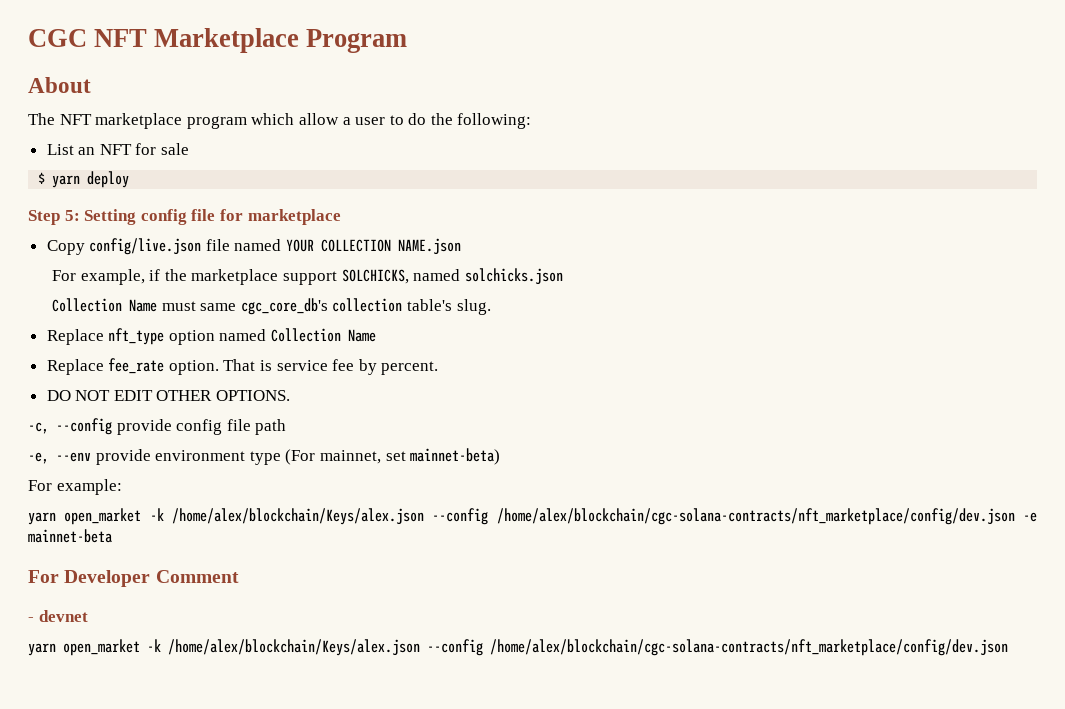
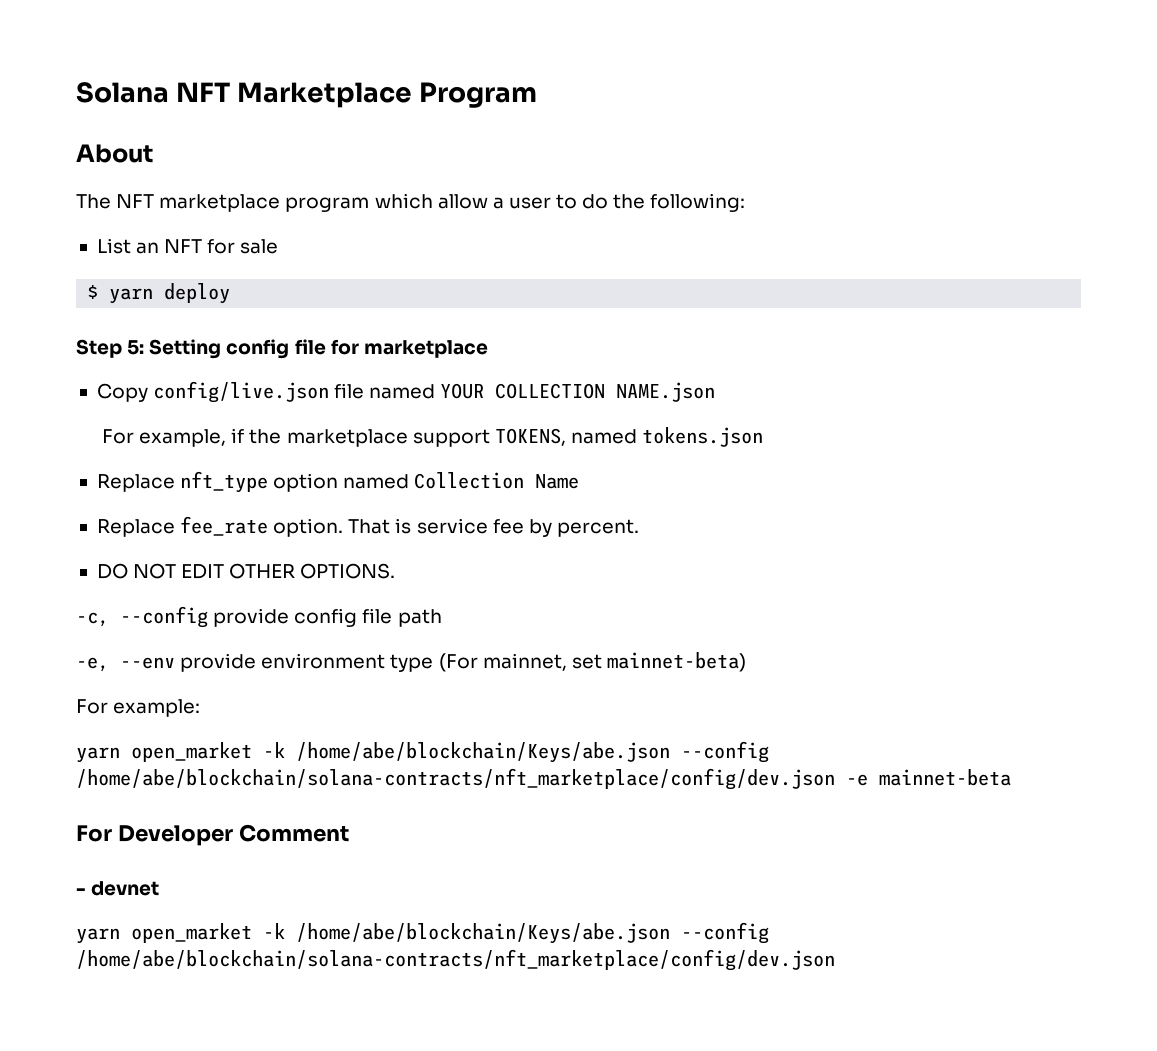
- CGC NFT Marketplace Program
+ Solana NFT Marketplace Program
- For example, if the marketplace support SOLCHICKS, named solchicks.json
- Collection Name must same cgc_core_db's collection table's slug.
+ For example, if the marketplace support TOKENS, named tokens.json
- yarn open_market -k /home/alex/blockchain/Keys/alex.json --config /home/alex/blockchain/cgc-solana-contracts/nft_marketplace/config/dev.json -e mainnet-beta
+ yarn open_market -k /home/abe/blockchain/Keys/abe.json --config /home/abe/blockchain/solana-contracts/nft_marketplace/config/dev.json -e mainnet-beta
  - devnet
- yarn open_market -k /home/alex/blockchain/Keys/alex.json --config /home/alex/blockchain/cgc-solana-contracts/nft_marketplace/config/dev.json
+ yarn open_market -k /home/abe/blockchain/Keys/abe.json --config /home/abe/blockchain/solana-contracts/nft_marketplace/config/dev.json

